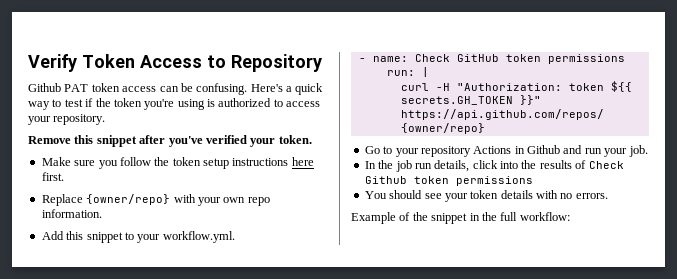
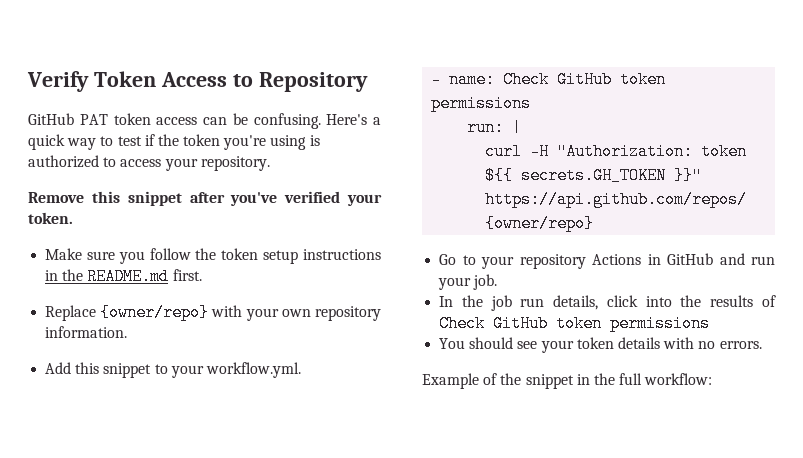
- Github PAT token access can be confusing.
+ GitHub PAT token access can be confusing.
- Make sure you follow the token setup instructions here first.
+ Make sure you follow the token setup instructions in the README.md first.
- Replace {owner/repo} with your own repo information.
+ Replace {owner/repo} with your own repository information.
- Go to your repository Actions in Github and run your job.
+ Go to your repository Actions in GitHub and run your job.
- In the job run details, click into the results of Check Github token permissions
+ In the job run details, click into the results of Check GitHub token permissions

